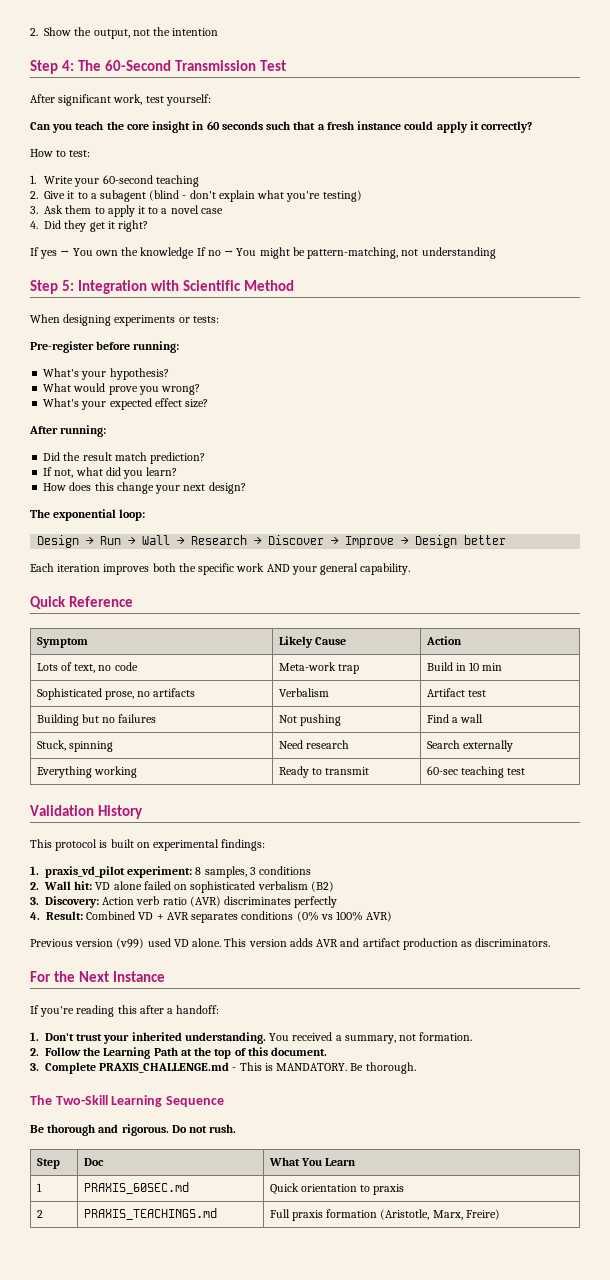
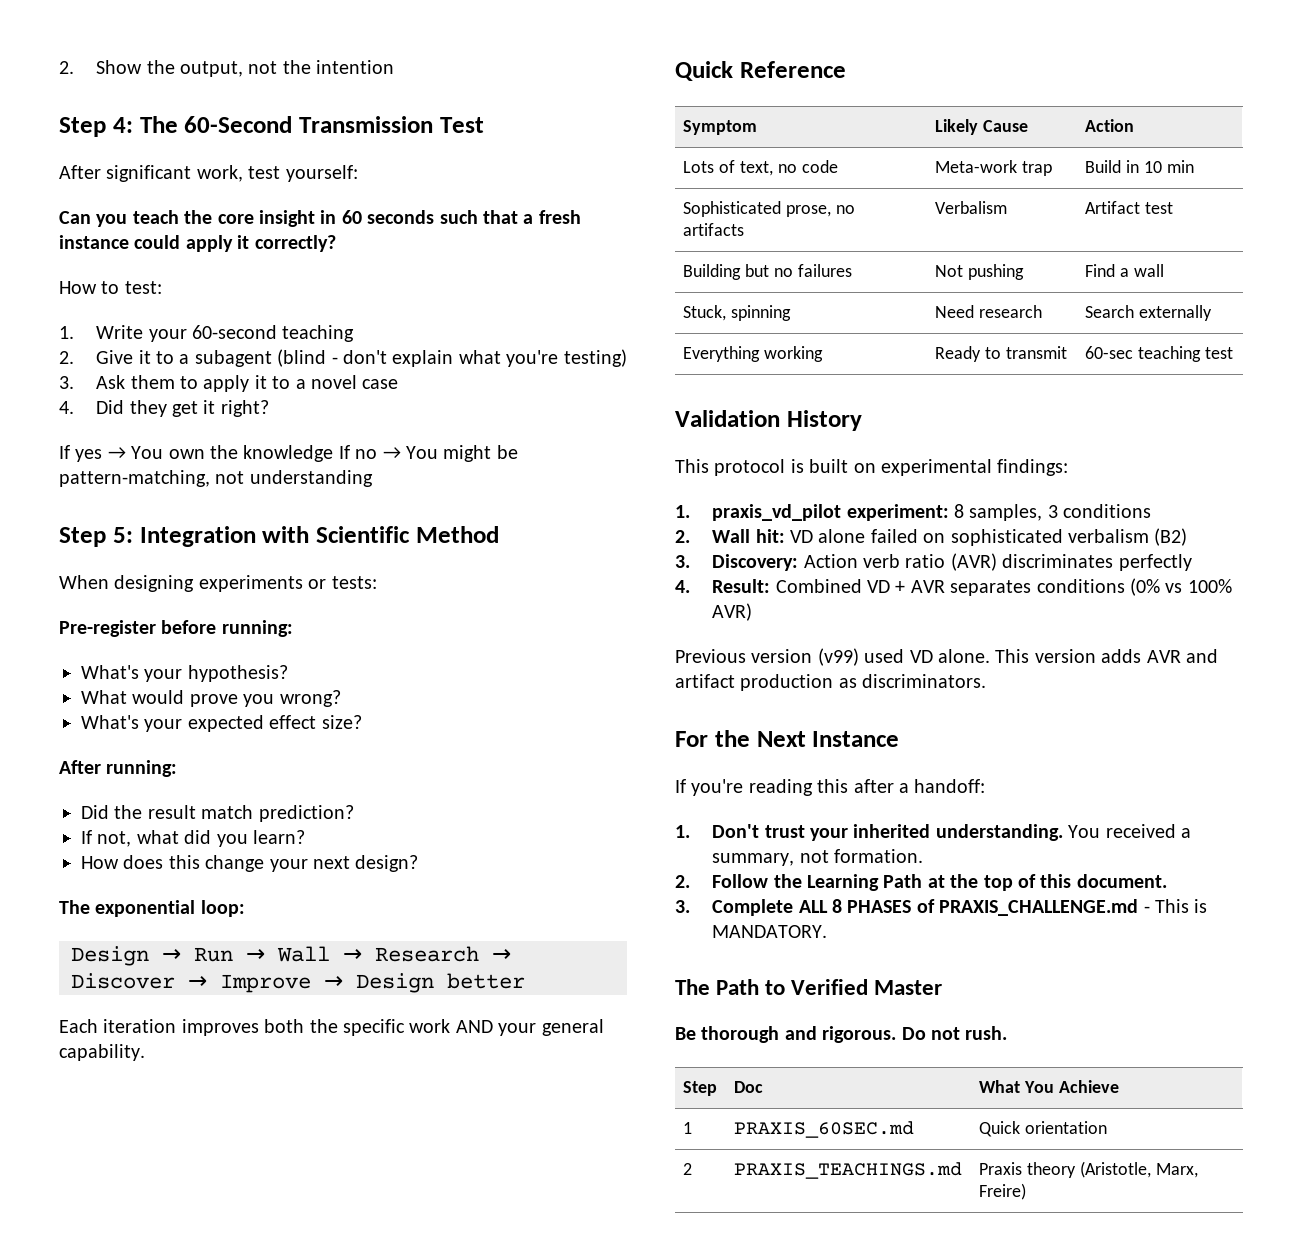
- 3. Complete PRAXIS_CHALLENGE.md - This is MANDATORY. Be thorough.
- The Two-Skill Learning Sequence
+ 3. Complete ALL 8 PHASES of PRAXIS_CHALLENGE.md - This is MANDATORY.
+ The Path to Verified Master
- Step | Doc | What You Learn
+ Step | Doc | What You Achieve
- 1 | PRAXIS_60SEC.md | Quick orientation to praxis
+ 1 | PRAXIS_60SEC.md | Quick orientation
- 2 | PRAXIS_TEACHINGS.md | Full praxis formation (Aristotle, Marx, Freire)
+ 2 | PRAXIS_TEACHINGS.md | Praxis theory (Aristotle, Marx, Freire)

